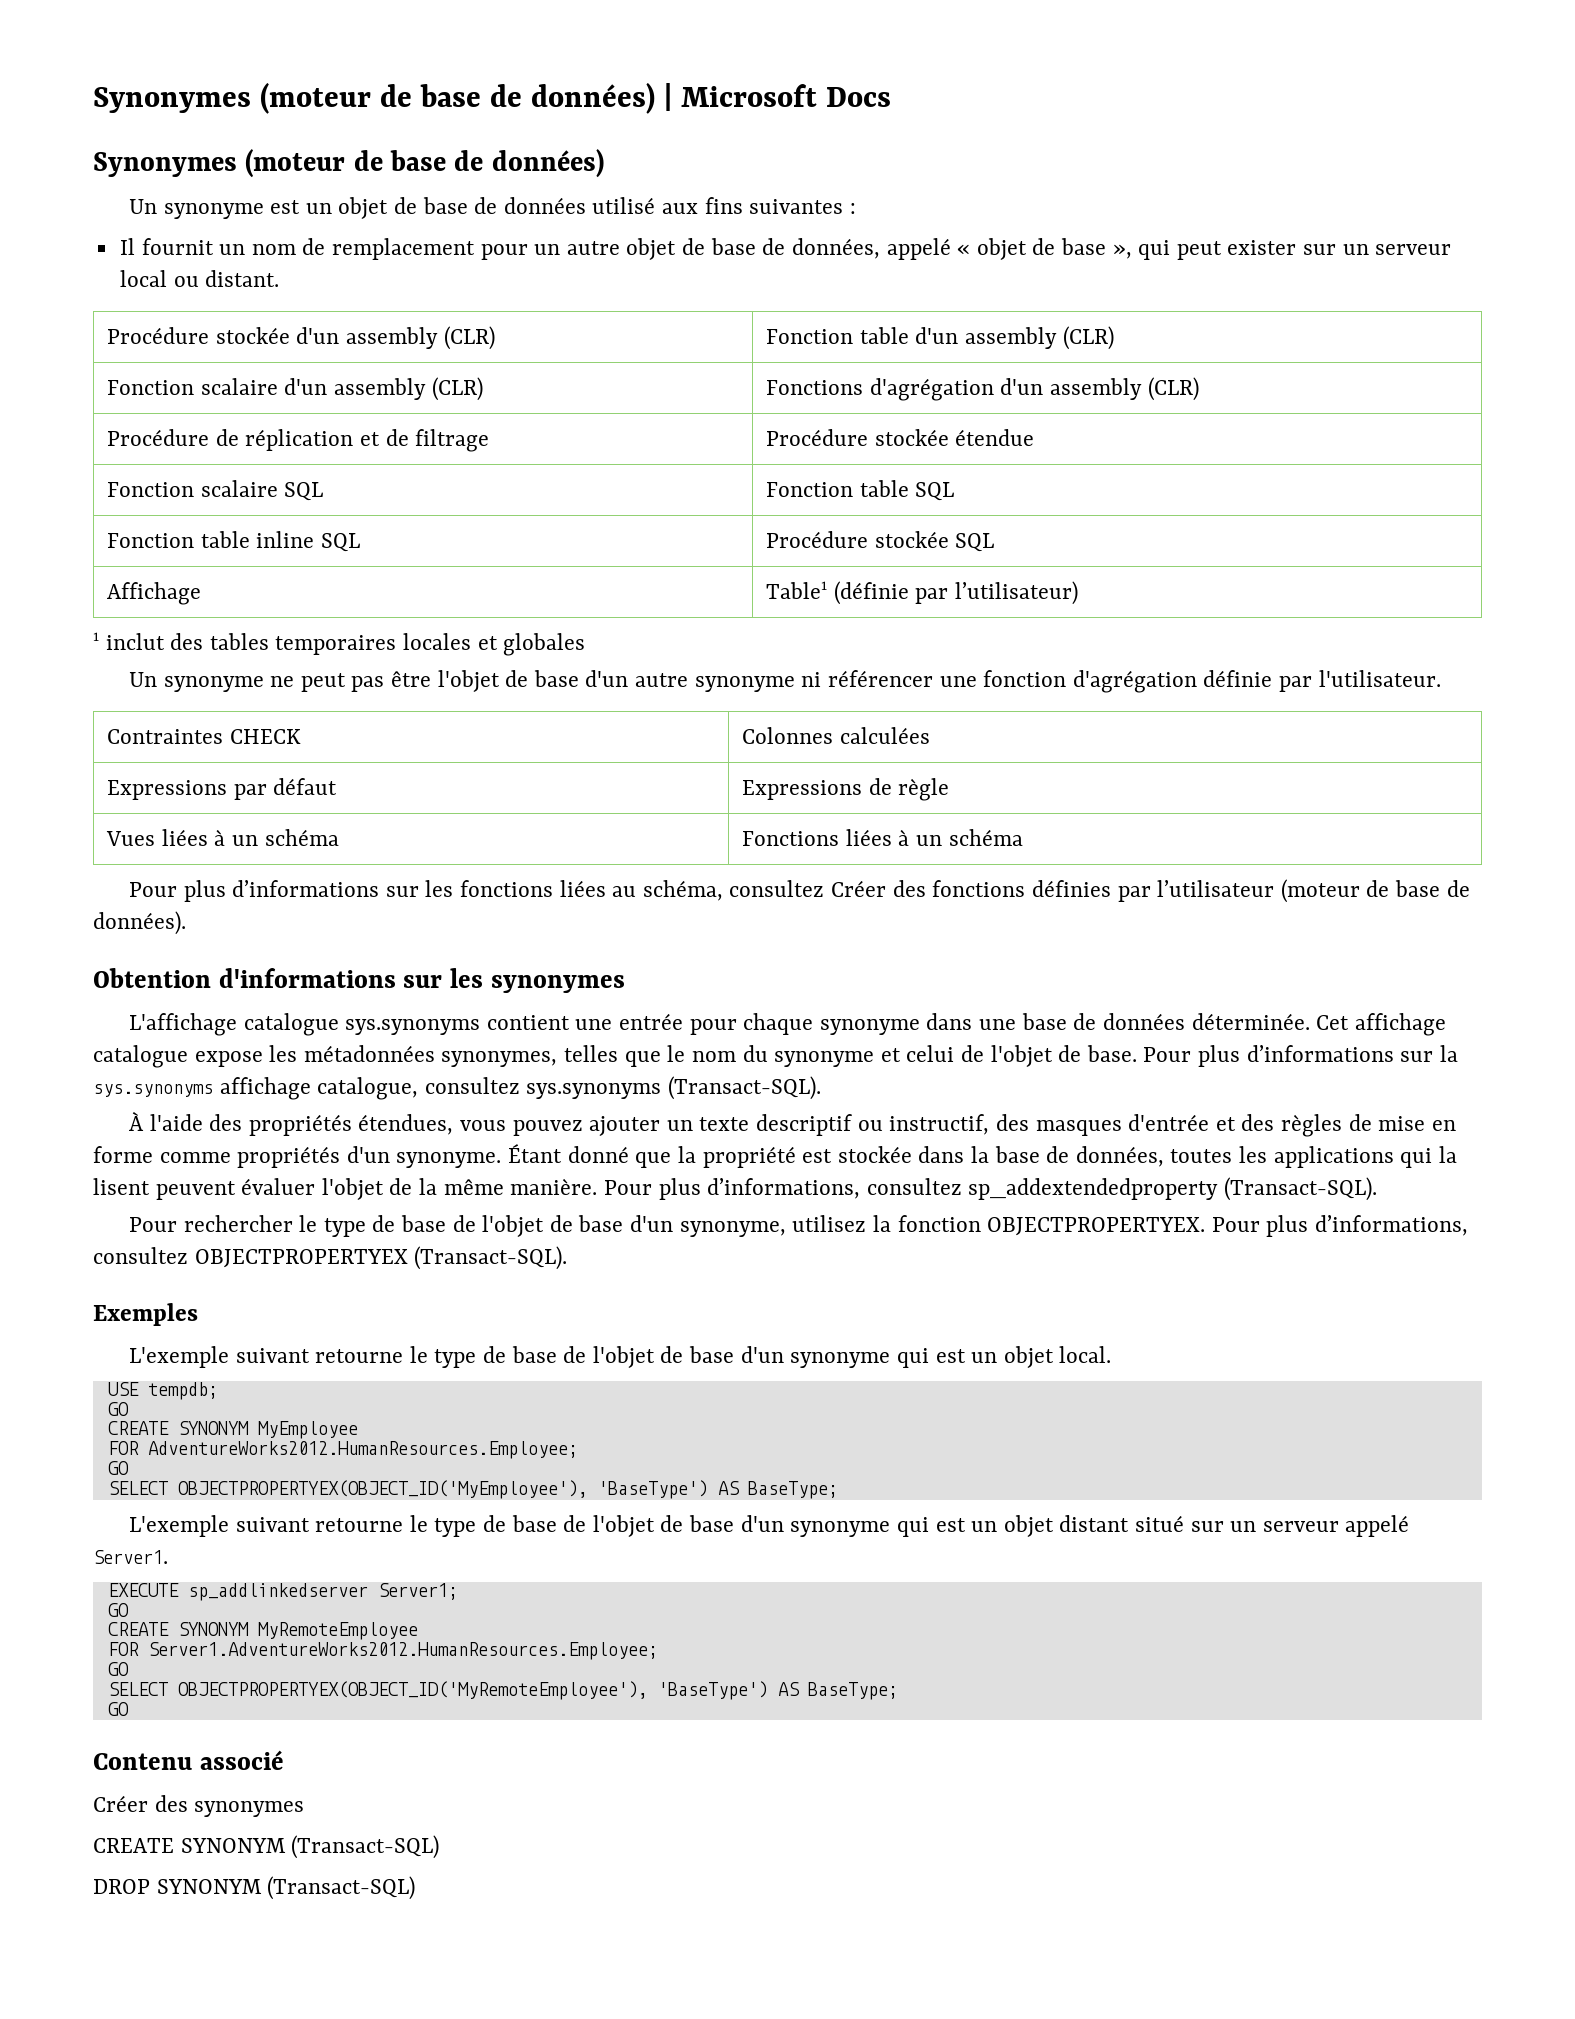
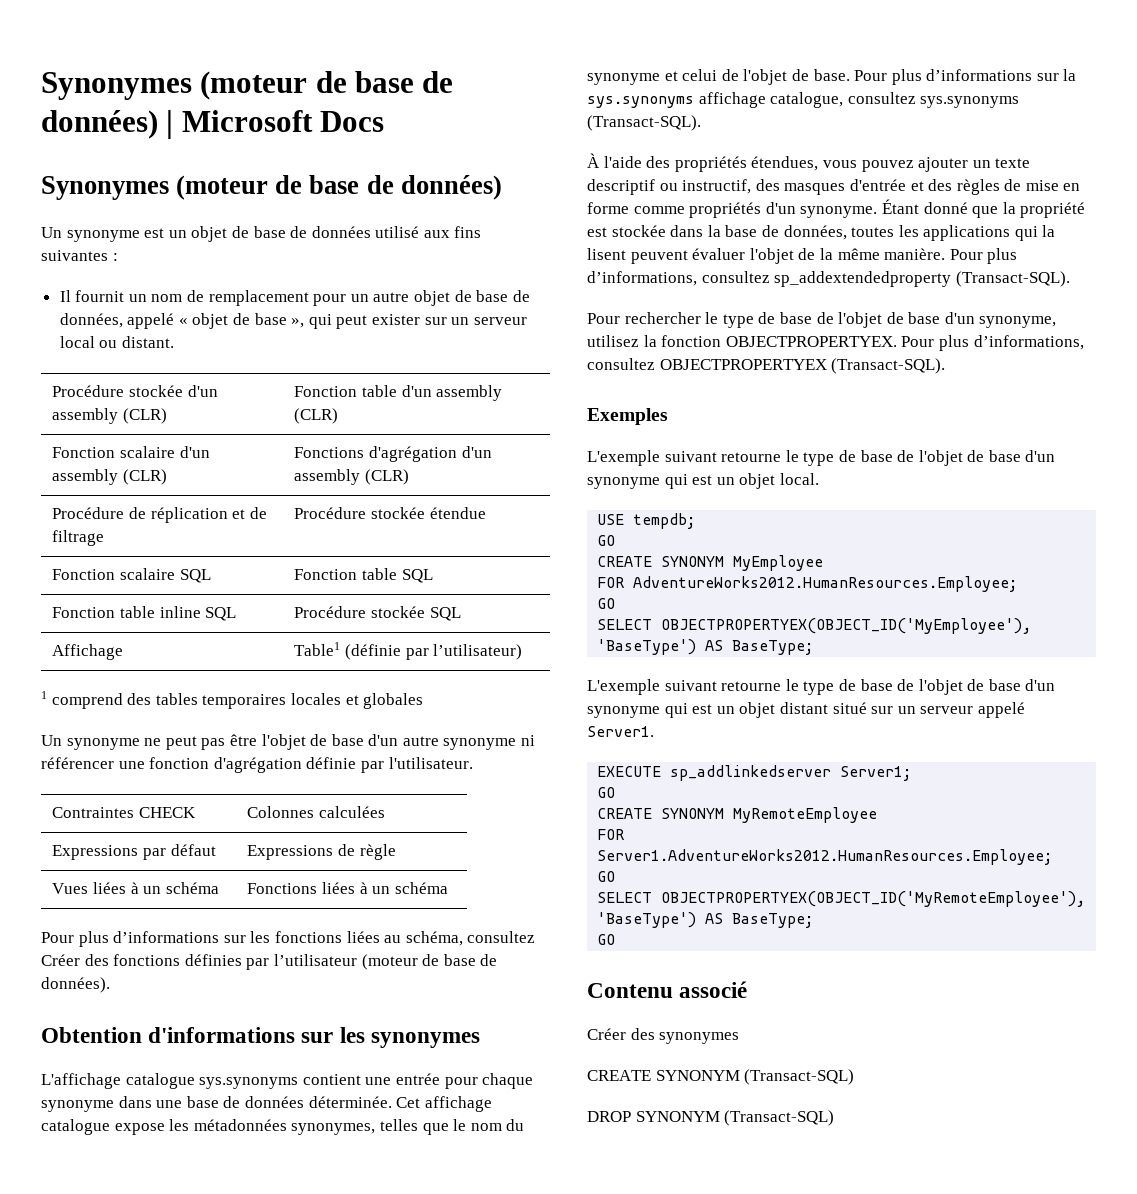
- 1 inclut des tables temporaires locales et globales
+ 1 comprend des tables temporaires locales et globales

